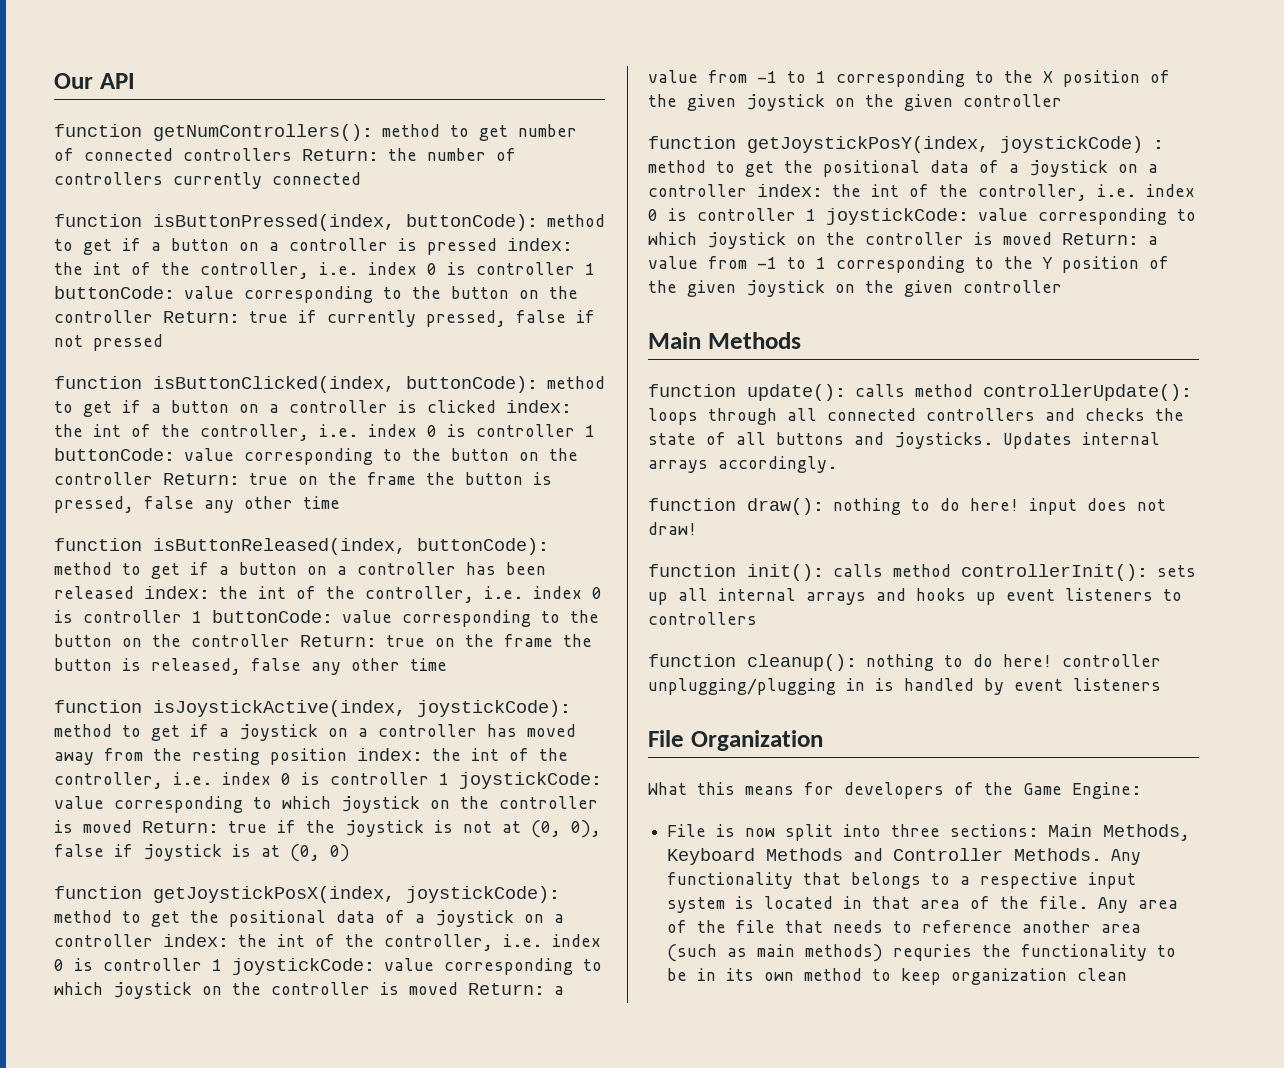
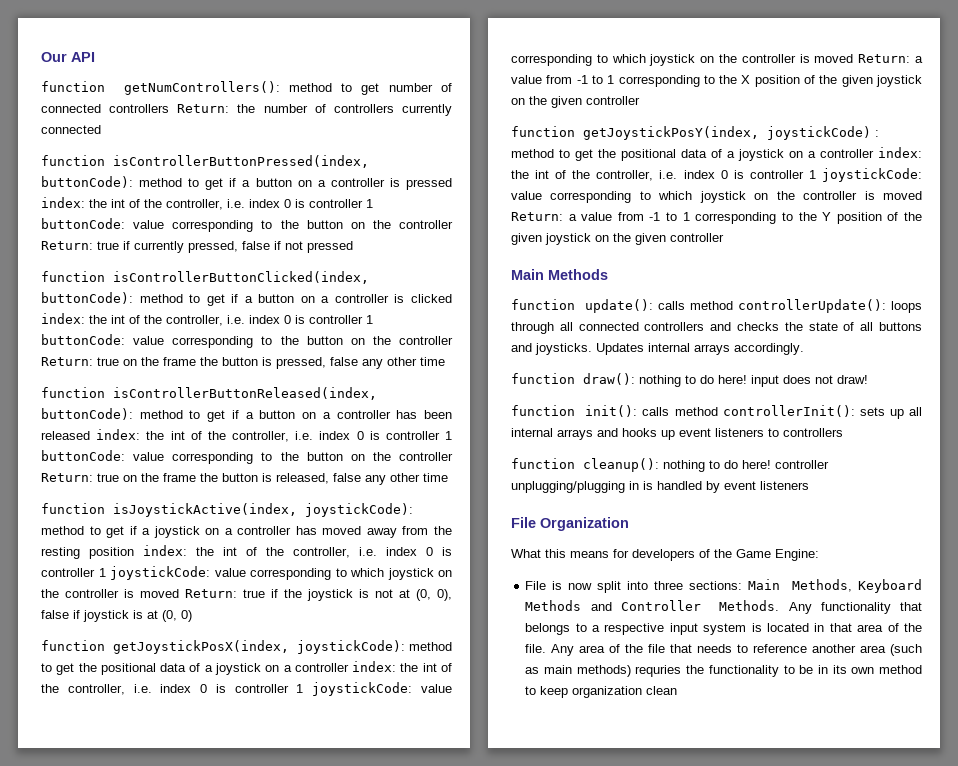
- function isButtonPressed(index, buttonCode): method to get if a button on a controller is pressed index: the int of the controller, i.e. index 0 is controller 1 buttonCode: value corresponding to the button on the controller Return: true if currently pressed, false if not pressed
+ function isControllerButtonPressed(index, buttonCode): method to get if a button on a controller is pressed index: the int of the controller, i.e. index 0 is controller 1 buttonCode: value corresponding to the button on the controller Return: true if currently pressed, false if not pressed
- function isButtonClicked(index, buttonCode): method to get if a button on a controller is clicked index: the int of the controller, i.e. index 0 is controller 1 buttonCode: value corresponding to the button on the controller Return: true on the frame the button is pressed, false any other time
+ function isControllerButtonClicked(index, buttonCode): method to get if a button on a controller is clicked index: the int of the controller, i.e. index 0 is controller 1 buttonCode: value corresponding to the button on the controller Return: true on the frame the button is pressed, false any other time
- function isButtonReleased(index, buttonCode): method to get if a button on a controller has been released index: the int of the controller, i.e. index 0 is controller 1 buttonCode: value corresponding to the button on the controller Return: true on the frame the button is released, false any other time
+ function isControllerButtonReleased(index, buttonCode): method to get if a button on a controller has been released index: the int of the controller, i.e. index 0 is controller 1 buttonCode: value corresponding to the button on the controller Return: true on the frame the button is released, false any other time

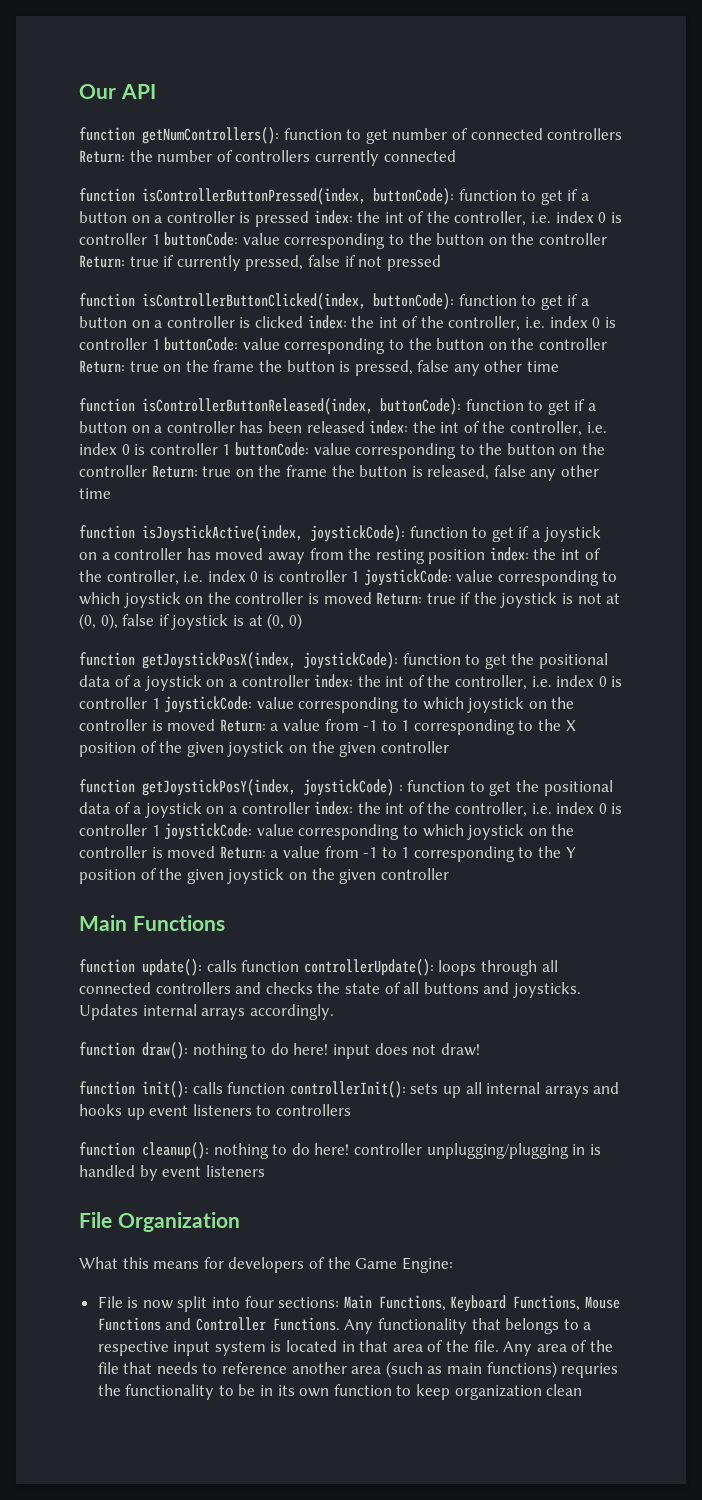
- function getNumControllers(): method to get number of connected controllers Return: the number of controllers currently connected
+ function getNumControllers(): function to get number of connected controllers Return: the number of controllers currently connected
- function isControllerButtonPressed(index, buttonCode): method to get if a button on a controller is pressed index: the int of the controller, i.e. index 0 is controller 1 buttonCode: value corresponding to the button on the controller Return: true if currently pressed, false if not pressed
+ function isControllerButtonPressed(index, buttonCode): function to get if a button on a controller is pressed index: the int of the controller, i.e. index 0 is controller 1 buttonCode: value corresponding to the button on the controller Return: true if currently pressed, false if not pressed
- function isControllerButtonClicked(index, buttonCode): method to get if a button on a controller is clicked index: the int of the controller, i.e. index 0 is controller 1 buttonCode: value corresponding to the button on the controller Return: true on the frame the button is pressed, false any other time
+ function isControllerButtonClicked(index, buttonCode): function to get if a button on a controller is clicked index: the int of the controller, i.e. index 0 is controller 1 buttonCode: value corresponding to the button on the controller Return: true on the frame the button is pressed, false any other time
- function isControllerButtonReleased(index, buttonCode): method to get if a button on a controller has been released index: the int of the controller, i.e. index 0 is controller 1 buttonCode: value corresponding to the button on the controller Return: true on the frame the button is released, false any other time
+ function isControllerButtonReleased(index, buttonCode): function to get if a button on a controller has been released index: the int of the controller, i.e. index 0 is controller 1 buttonCode: value corresponding to the button on the controller Return: true on the frame the button is released, false any other time
- function isJoystickActive(index, joystickCode): method to get if a joystick on a controller has moved away from the resting position index: the int of the controller, i.e. index 0 is controller 1 joystickCode: value corresponding to which joystick on the controller is moved Return: true if the joystick is not at (0, 0), false if joystick is at (0, 0)
+ function isJoystickActive(index, joystickCode): function to get if a joystick on a controller has moved away from the resting position index: the int of the controller, i.e. index 0 is controller 1 joystickCode: value corresponding to which joystick on the controller is moved Return: true if the joystick is not at (0, 0), false if joystick is at (0, 0)
- function getJoystickPosX(index, joystickCode): method to get the positional data of a joystick on a controller index: the int of the controller, i.e. index 0 is controller 1 joystickCode: value corresponding to which joystick on the controller is moved Return: a value from -1 to 1 corresponding to the X position of the given joystick on the given controller
+ function getJoystickPosX(index, joystickCode): function to get the positional data of a joystick on a controller index: the int of the controller, i.e. index 0 is controller 1 joystickCode: value corresponding to which joystick on the controller is moved Return: a value from -1 to 1 corresponding to the X position of the given joystick on the given controller
- function getJoystickPosY(index, joystickCode) : method to get the positional data of a joystick on a controller index: the int of the controller, i.e. index 0 is controller 1 joystickCode: value corresponding to which joystick on the controller is moved Return: a value from -1 to 1 corresponding to the Y position of the given joystick on the given controller
+ function getJoystickPosY(index, joystickCode) : function to get the positional data of a joystick on a controller index: the int of the controller, i.e. index 0 is controller 1 joystickCode: value corresponding to which joystick on the controller is moved Return: a value from -1 to 1 corresponding to the Y position of the given joystick on the given controller
- Main Methods
+ Main Functions
- function update(): calls method controllerUpdate(): loops through all connected controllers and checks the state of all buttons and joysticks.
+ function update(): calls function controllerUpdate(): loops through all connected controllers and checks the state of all buttons and joysticks.
- function init(): calls method controllerInit(): sets up all internal arrays and hooks up event listeners to controllers
+ function init(): calls function controllerInit(): sets up all internal arrays and hooks up event listeners to controllers
- File is now split into three sections: Main Methods, Keyboard Methods and Controller Methods.
+ File is now split into four sections: Main Functions, Keyboard Functions, Mouse Functions and Controller Functions.
- Any area of the file that needs to reference another area (such as main methods) requries the functionality to be in its own method to keep organization clean
+ Any area of the file that needs to reference another area (such as main functions) requries the functionality to be in its own function to keep organization clean

